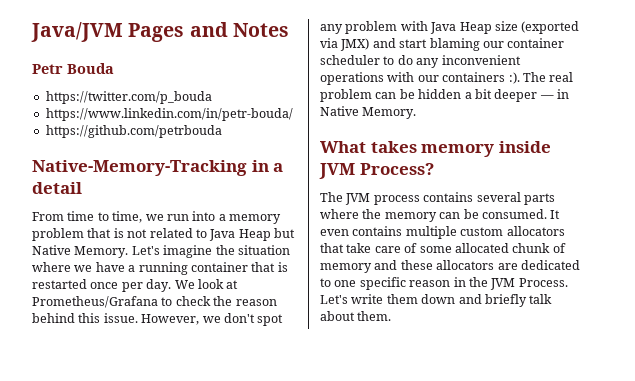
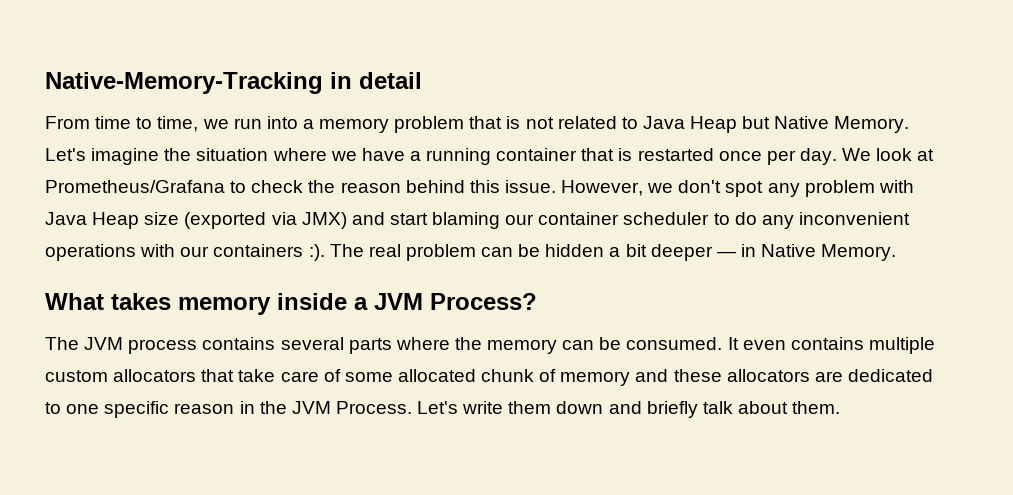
- Java/JVM Pages and Notes
- Petr Bouda
- https://twitter.com/p_bouda
- https://www.linkedin.com/in/petr-bouda/
- https://github.com/petrbouda
- Native-Memory-Tracking in a detail
+ Native-Memory-Tracking in detail
- What takes memory inside JVM Process?
+ What takes memory inside a JVM Process?

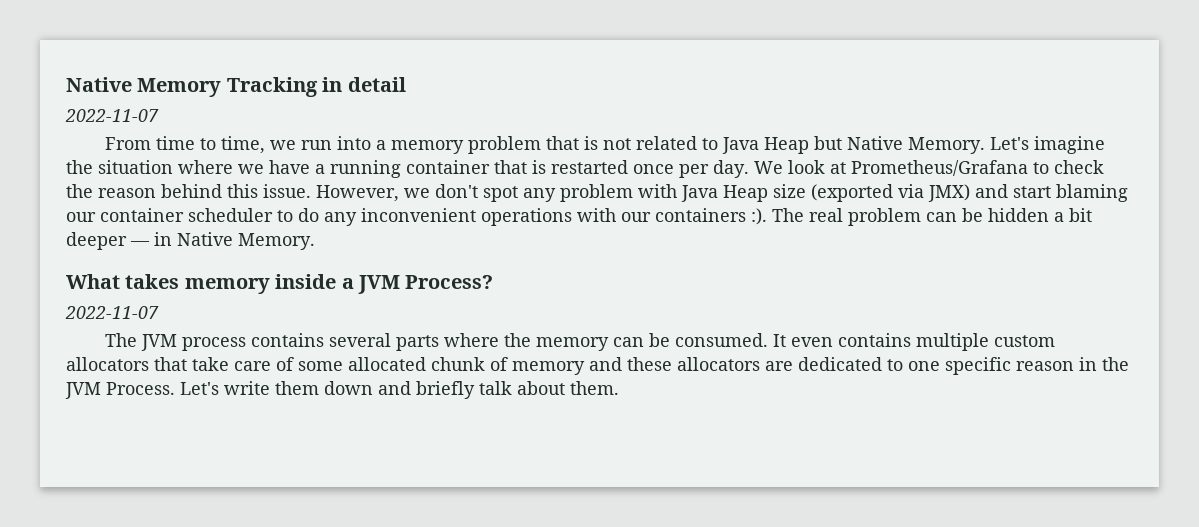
- Native-Memory-Tracking in detail
+ Native Memory Tracking in detail
+ 2022-11-07
  What takes memory inside a JVM Process?
+ 2022-11-07

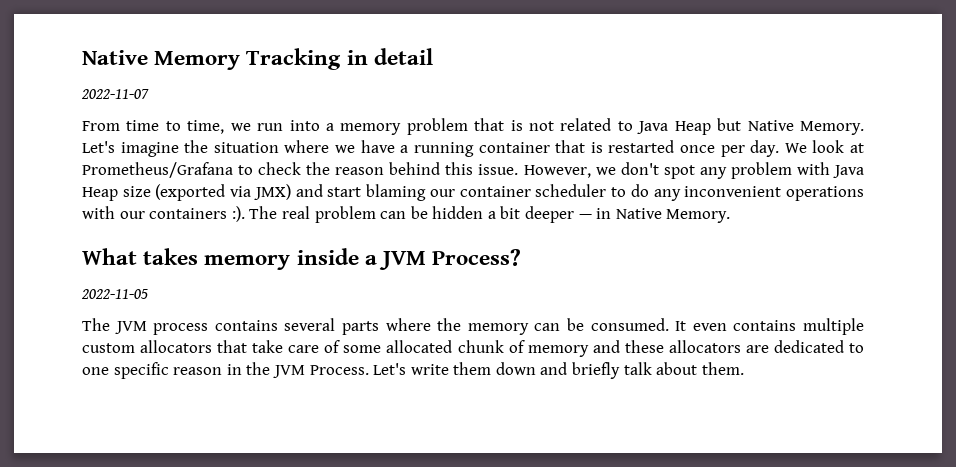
  What takes memory inside a JVM Process?
- 2022-11-07
+ 2022-11-05

